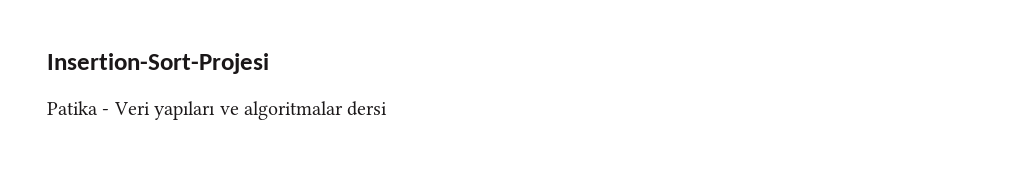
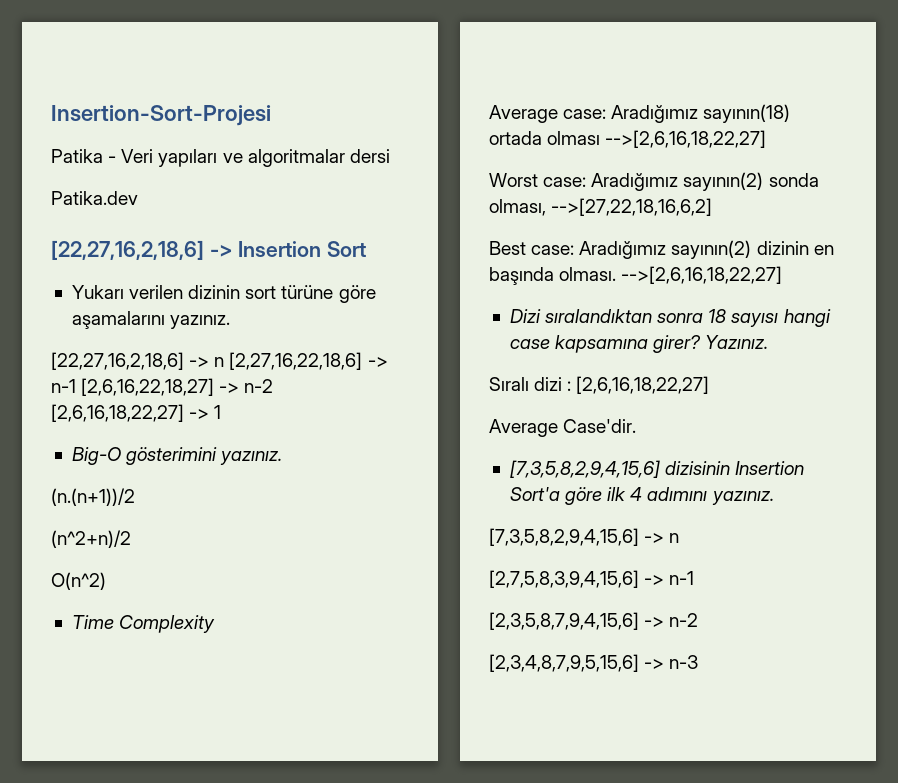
+ Patika.dev
+ [22,27,16,2,18,6] -> Insertion Sort
+ Yukarı verilen dizinin sort türüne göre aşamalarını yazınız.
+ [22,27,16,2,18,6] -> n [2,27,16,22,18,6] -> n-1 [2,6,16,22,18,27] -> n-2 [2,6,16,18,22,27] -> 1
+ Big-O gösterimini yazınız.
+ (n.(n+1))/2
+ (n^2+n)/2
+ O(n^2)
+ Time Complexity
+ Average case: Aradığımız sayının(18) ortada olması -->[2,6,16,18,22,27]
+ Worst case: Aradığımız sayının(2) sonda olması, -->[27,22,18,16,6,2]
+ Best case: Aradığımız sayının(2) dizinin en başında olması. -->[2,6,16,18,22,27]
+ Dizi sıralandıktan sonra 18 sayısı hangi case kapsamına girer? Yazınız.
+ Sıralı dizi : [2,6,16,18,22,27]
+ Average Case'dir.
+ [7,3,5,8,2,9,4,15,6] dizisinin Insertion Sort'a göre ilk 4 adımını yazınız.
+ [7,3,5,8,2,9,4,15,6] -> n
+ [2,7,5,8,3,9,4,15,6] -> n-1
+ [2,3,5,8,7,9,4,15,6] -> n-2
+ [2,3,4,8,7,9,5,15,6] -> n-3

